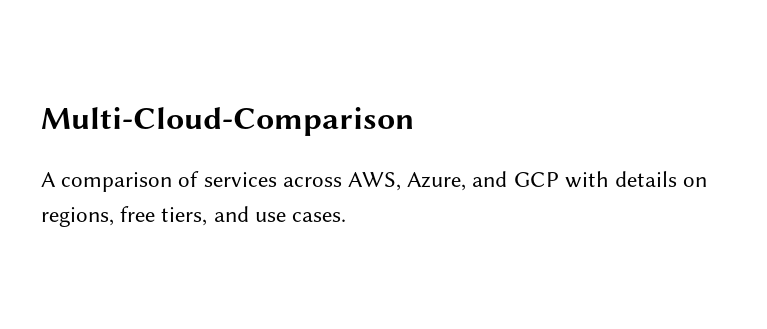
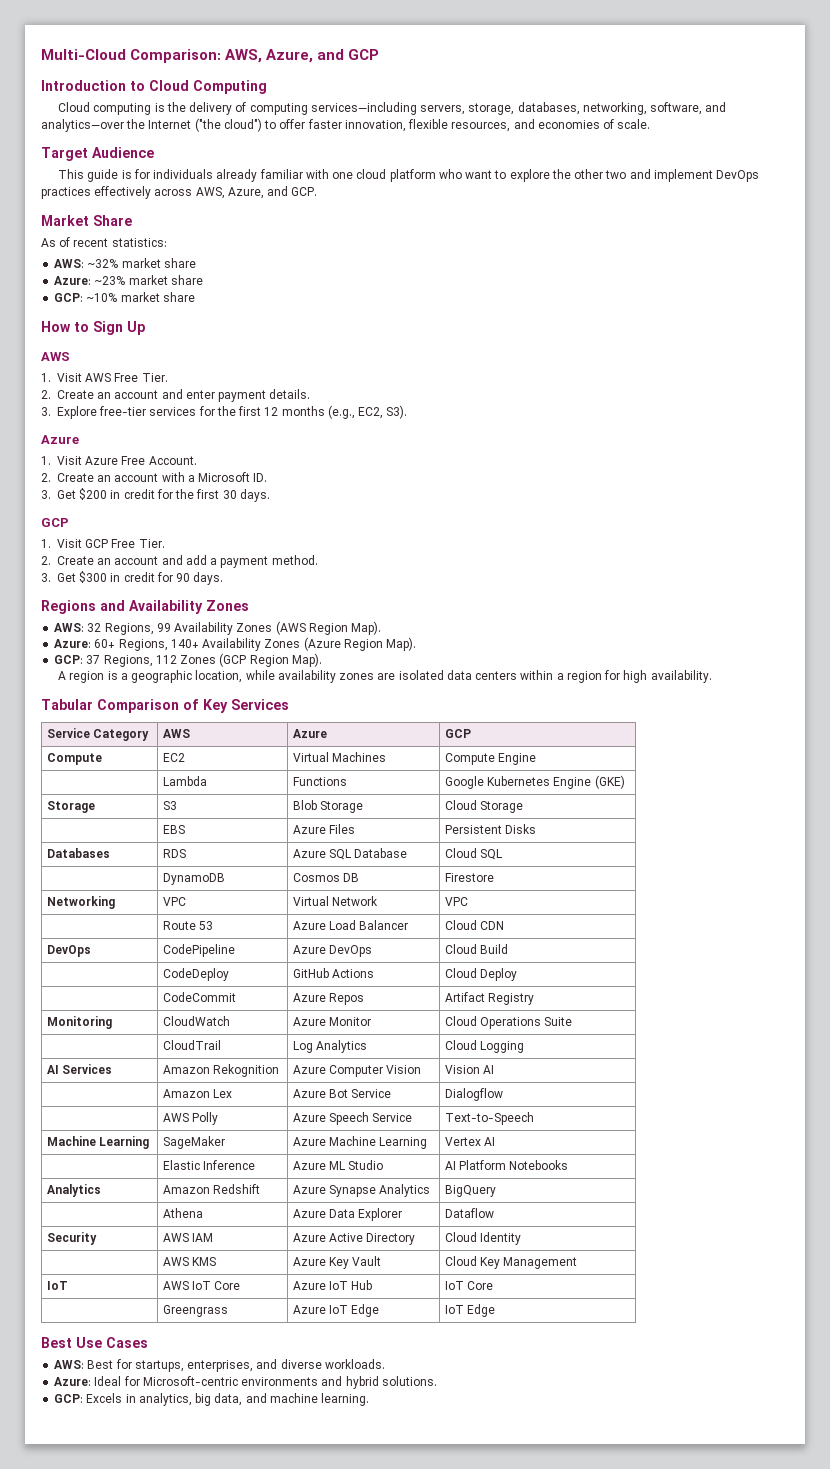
- Multi-Cloud-Comparison
- A comparison of services across AWS, Azure, and GCP with details on regions, free tiers, and use cases.
+ Multi-Cloud Comparison: AWS, Azure, and GCP
+ Introduction to Cloud Computing
+ Cloud computing is the delivery of computing services—including servers, storage, databases, networking, software, and analytics—over the Internet ("the cloud") to offer faster innovation, flexible resources, and economies of scale.
+ Target Audience
+ This guide is for individuals already familiar with one cloud platform who want to explore the other two and implement DevOps practices effectively across AWS, Azure, and GCP.
+ Market Share
+ As of recent statistics:
+ AWS: ~32% market share
+ Azure: ~23% market share
+ GCP: ~10% market share
+ How to Sign Up
+ AWS
+ 1. Visit AWS Free Tier.
+ 2. Create an account and enter payment details.
+ 3. Explore free-tier services for the first 12 months (e.g., EC2, S3).
+ Azure
+ 1. Visit Azure Free Account.
+ 2. Create an account with a Microsoft ID.
+ 3. Get $200 in credit for the first 30 days.
+ GCP
+ 1. Visit GCP Free Tier.
+ 2. Create an account and add a payment method.
+ 3. Get $300 in credit for 90 days.
+ Regions and Availability Zones
+ AWS: 32 Regions, 99 Availability Zones (AWS Region Map).
+ Azure: 60+ Regions, 140+ Availability Zones (Azure Region Map).
+ GCP: 37 Regions, 112 Zones (GCP Region Map).
+ A region is a geographic location, while availability zones are isolated data centers within a region for high availability.
+ Tabular Comparison of Key Services
+ Service Category | AWS | Azure | GCP
+ Compute | EC2 | Virtual Machines | Compute Engine
+ | Lambda | Functions | Google Kubernetes Engine (GKE)
+ Storage | S3 | Blob Storage | Cloud Storage
+ | EBS | Azure Files | Persistent Disks
+ Databases | RDS | Azure SQL Database | Cloud SQL
+ | DynamoDB | Cosmos DB | Firestore
+ Networking | VPC | Virtual Network | VPC
+ | Route 53 | Azure Load Balancer | Cloud CDN
+ DevOps | CodePipeline | Azure DevOps | Cloud Build
+ | CodeDeploy | GitHub Actions | Cloud Deploy
+ | CodeCommit | Azure Repos | Artifact Registry
+ Monitoring | CloudWatch | Azure Monitor | Cloud Operations Suite
+ | CloudTrail | Log Analytics | Cloud Logging
+ AI Services | Amazon Rekognition | Azure Computer Vision | Vision AI
+ | Amazon Lex | Azure Bot Service | Dialogflow
+ | AWS Polly | Azure Speech Service | Text-to-Speech
+ Machine Learning | SageMaker | Azure Machine Learning | Vertex AI
+ | Elastic Inference | Azure ML Studio | AI Platform Notebooks
+ Analytics | Amazon Redshift | Azure Synapse Analytics | BigQuery
+ | Athena | Azure Data Explorer | Dataflow
+ Security | AWS IAM | Azure Active Directory | Cloud Identity
+ | AWS KMS | Azure Key Vault | Cloud Key Management
+ IoT | AWS IoT Core | Azure IoT Hub | IoT Core
+ | Greengrass | Azure IoT Edge | IoT Edge
+ Best Use Cases
+ AWS: Best for startups, enterprises, and diverse workloads.
+ Azure: Ideal for Microsoft-centric environments and hybrid solutions.
+ GCP: Excels in analytics, big data, and machine learning.

